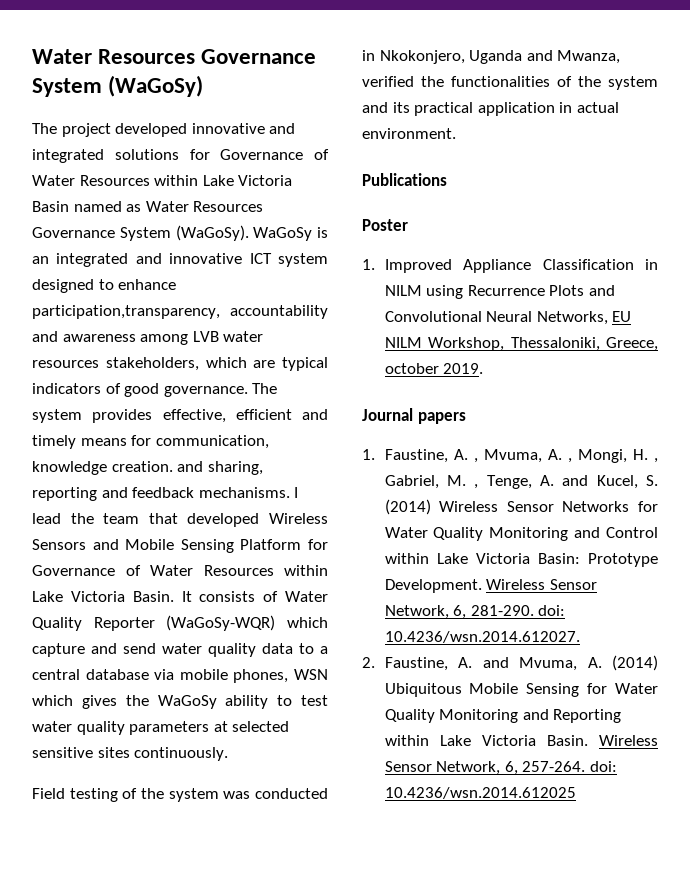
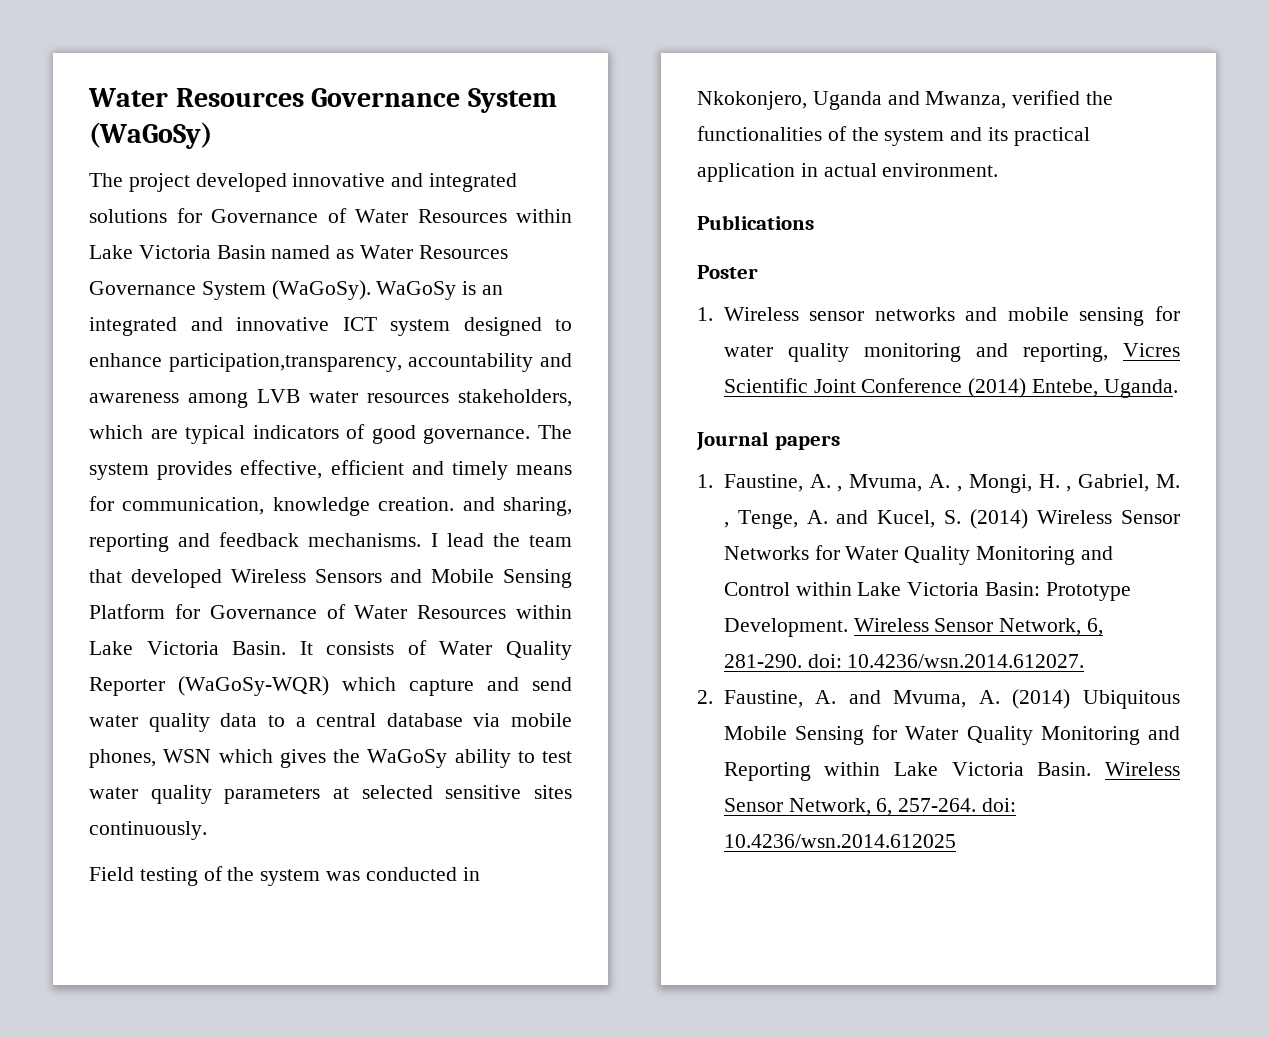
- 1. Improved Appliance Classification in NILM using Recurrence Plots and Convolutional Neural Networks, EU NILM Workshop, Thessaloniki, Greece, october 2019.
+ 1. Wireless sensor networks and mobile sensing for water quality monitoring and reporting, Vicres Scientific Joint Conference (2014) Entebe, Uganda.

